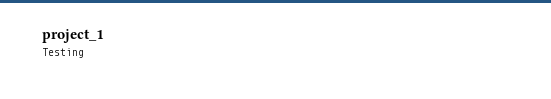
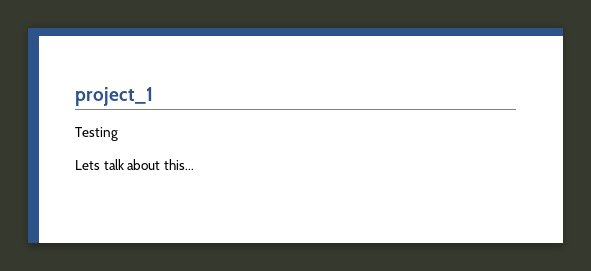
+ Lets talk about this...

